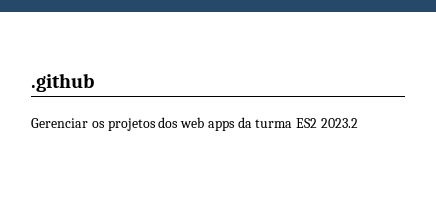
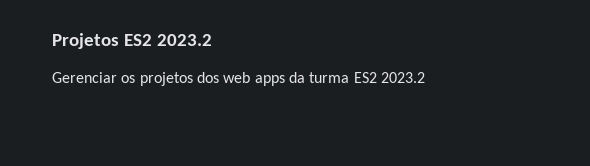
- .github
+ Projetos ES2 2023.2

